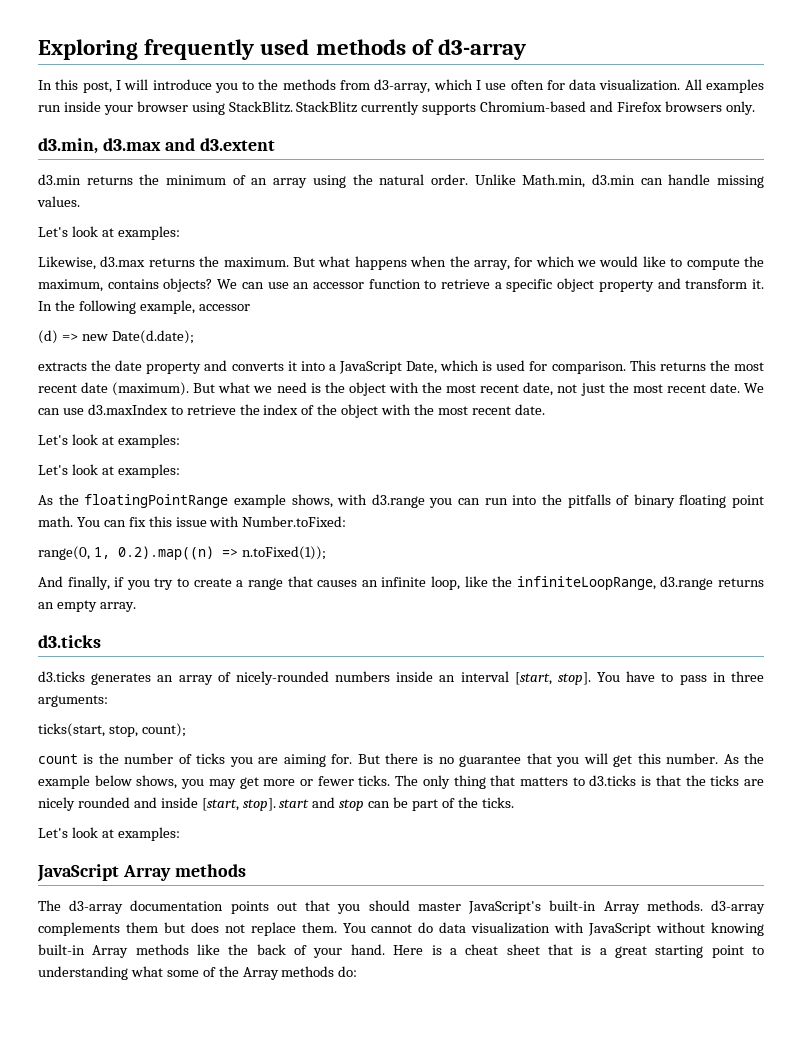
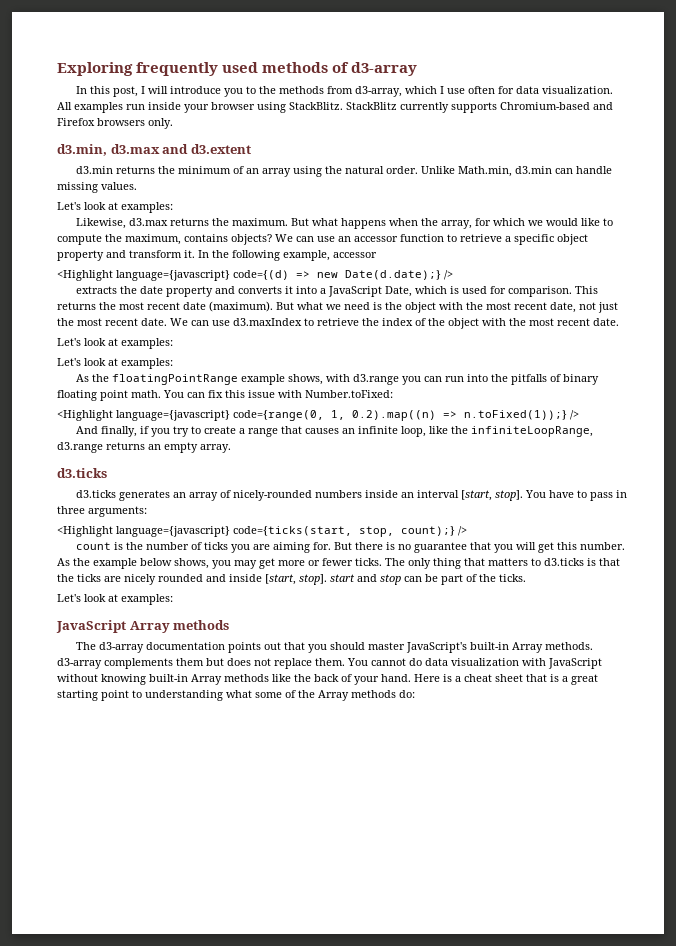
- (d) => new Date(d.date);
+ <Highlight language={javascript} code={(d) => new Date(d.date);} />
- range(0, 1, 0.2).map((n) => n.toFixed(1));
+ <Highlight language={javascript} code={range(0, 1, 0.2).map((n) => n.toFixed(1));} />
- ticks(start, stop, count);
+ <Highlight language={javascript} code={ticks(start, stop, count);} />

